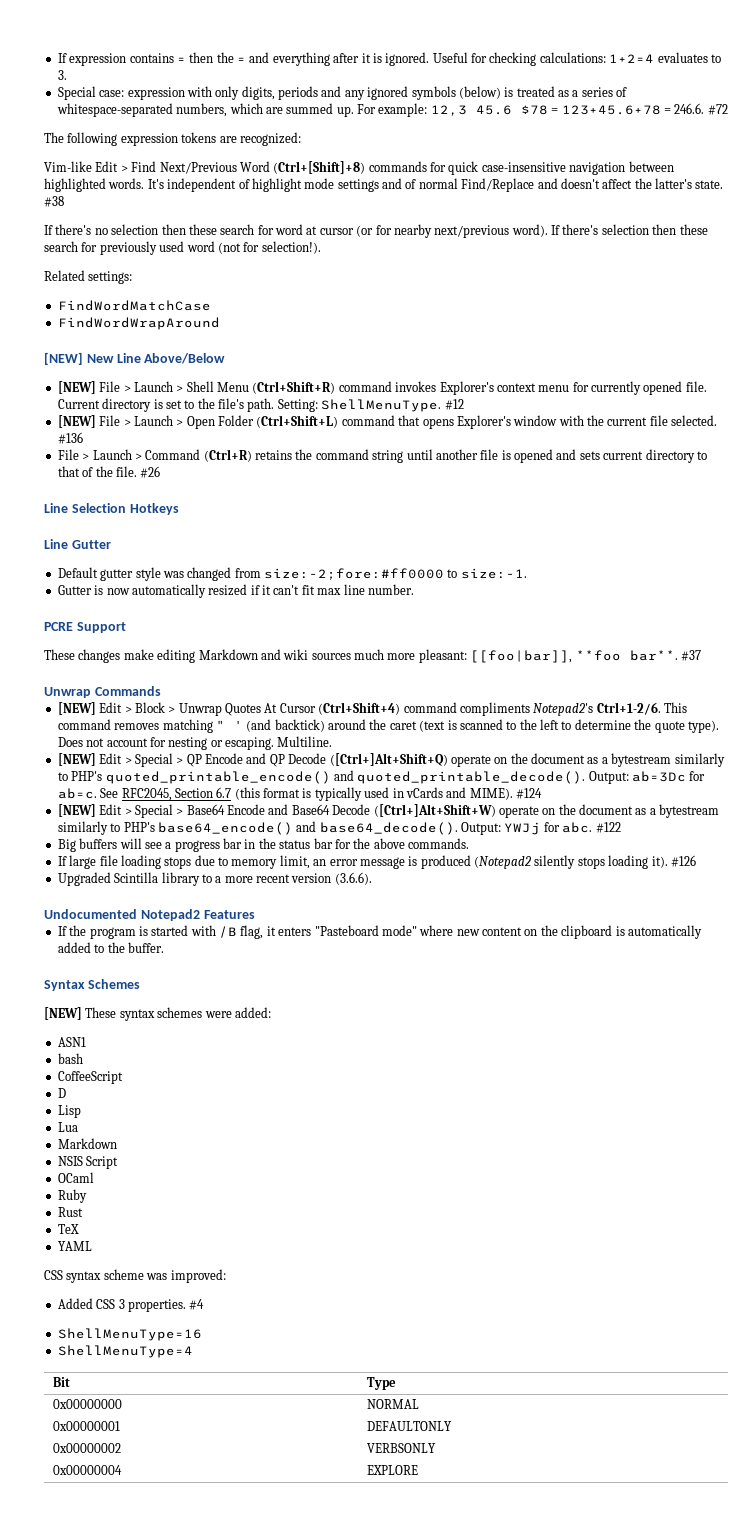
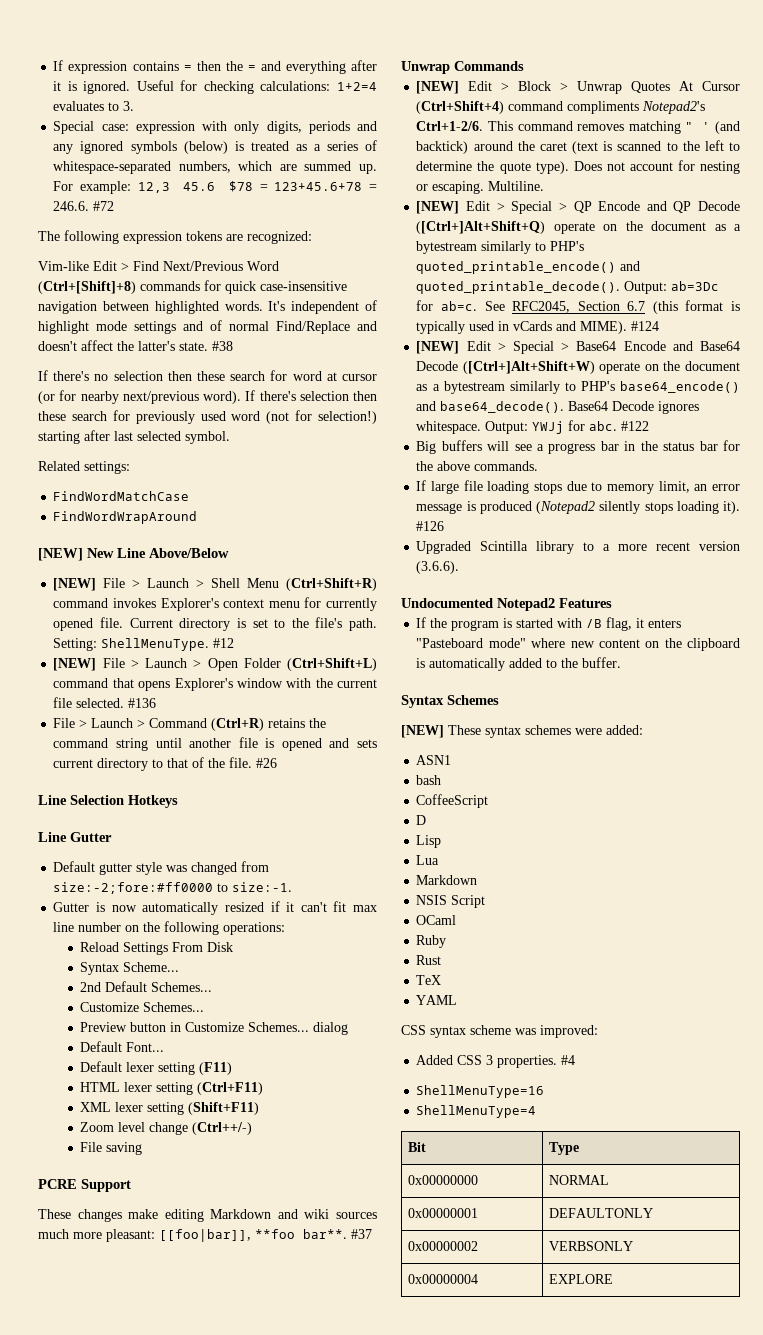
- If there's selection then these search for previously used word (not for selection!).
+ If there's selection then these search for previously used word (not for selection!) starting after last selected symbol.
- Gutter is now automatically resized if it can't fit max line number.
+ Gutter is now automatically resized if it can't fit max line number on the following operations:
+ Reload Settings From Disk
+ Syntax Scheme...
+ 2nd Default Schemes...
+ Customize Schemes...
+ Preview button in Customize Schemes... dialog
+ Default Font...
+ Default lexer setting (F11)
+ HTML lexer setting (Ctrl+F11)
+ XML lexer setting (Shift+F11)
+ Zoom level change (Ctrl++/-)
+ File saving
+ Base64 Decode ignores whitespace.

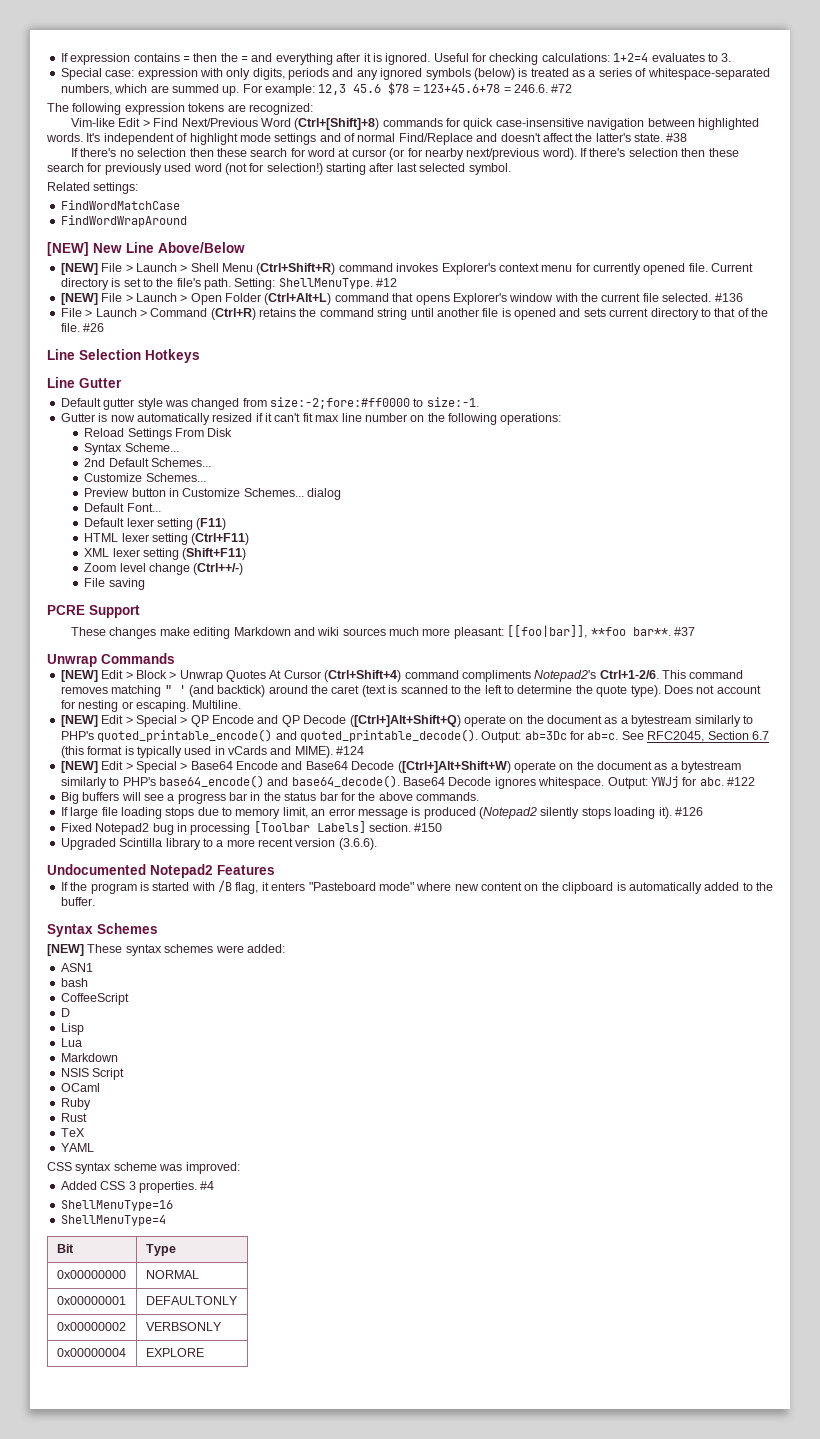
- [NEW] File > Launch > Open Folder (Ctrl+Shift+L) command that opens Explorer's window with the current file selected.
+ [NEW] File > Launch > Open Folder (Ctrl+Alt+L) command that opens Explorer's window with the current file selected.
+ Fixed Notepad2 bug in processing [Toolbar Labels] section. #150

